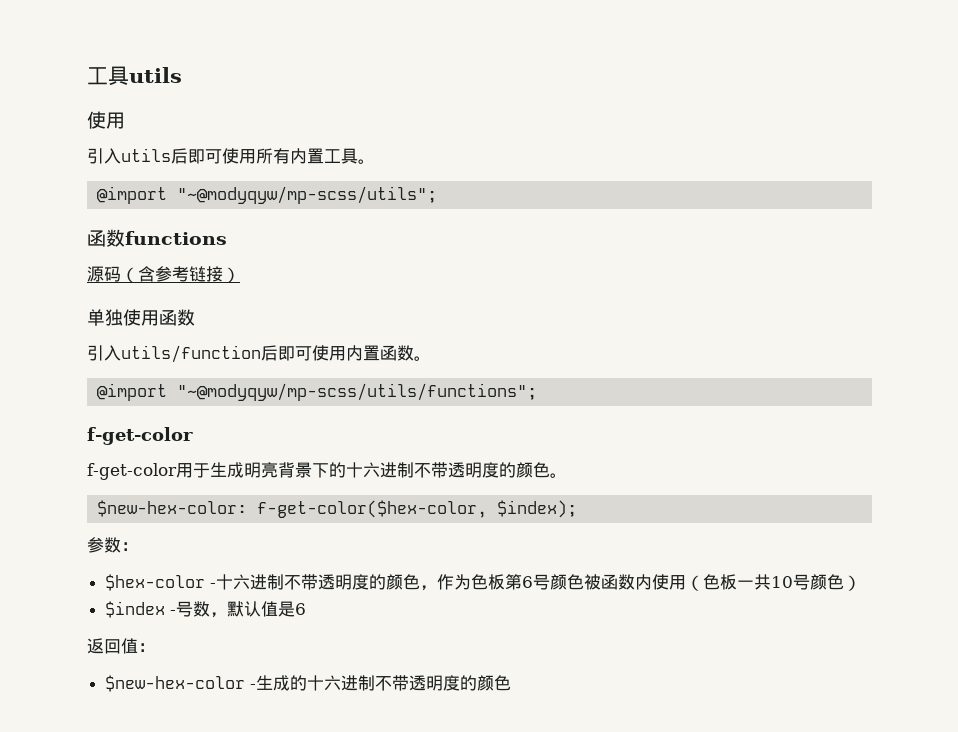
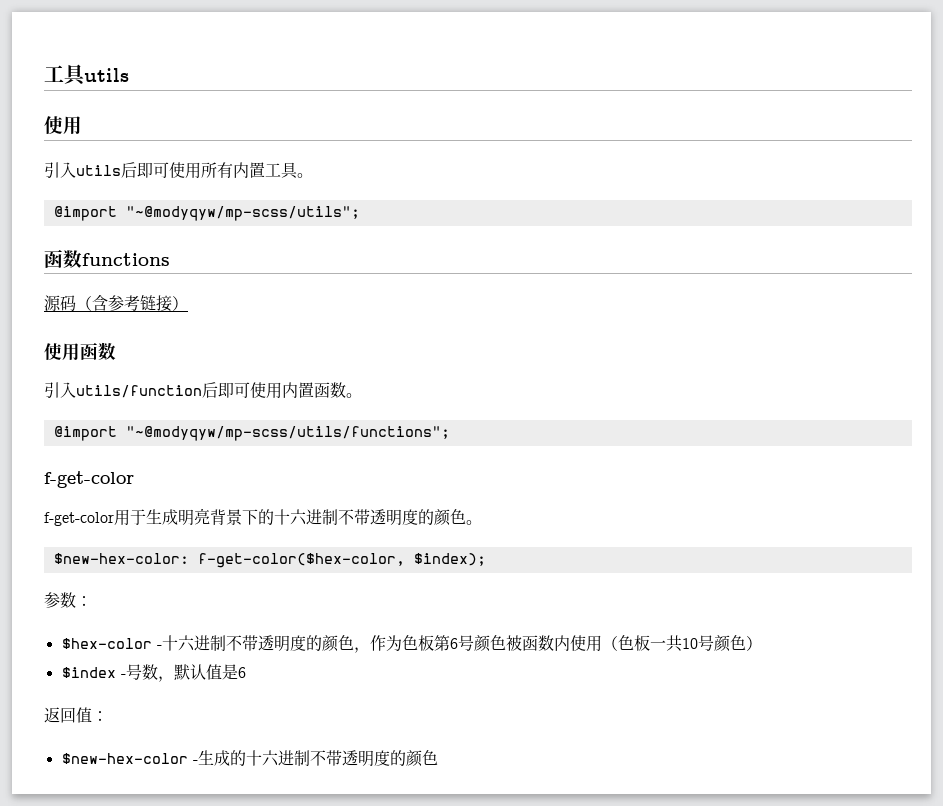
- 单独使用函数
+ 使用函数

